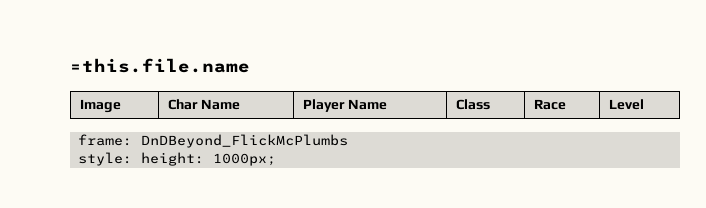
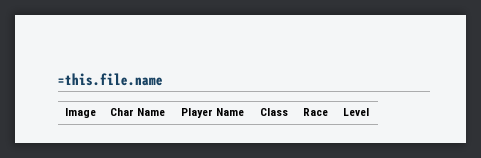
- frame: DnDBeyond_FlickMcPlumbs
- style: height: 1000px;

